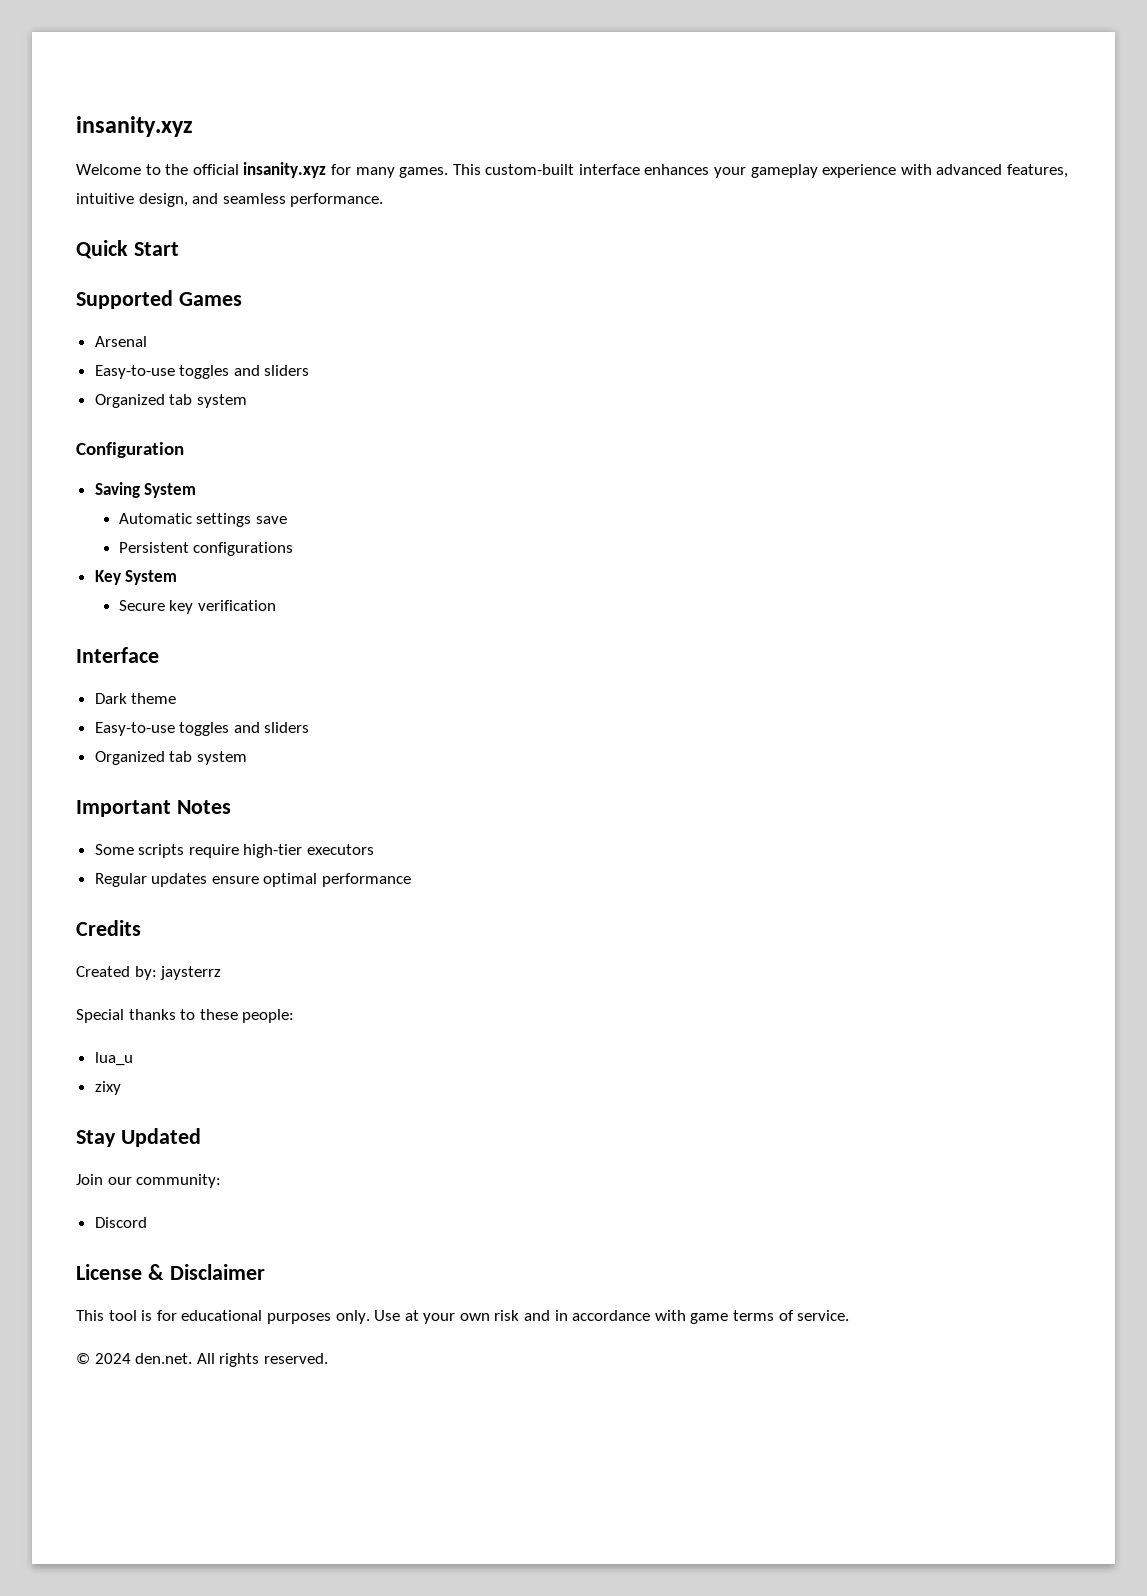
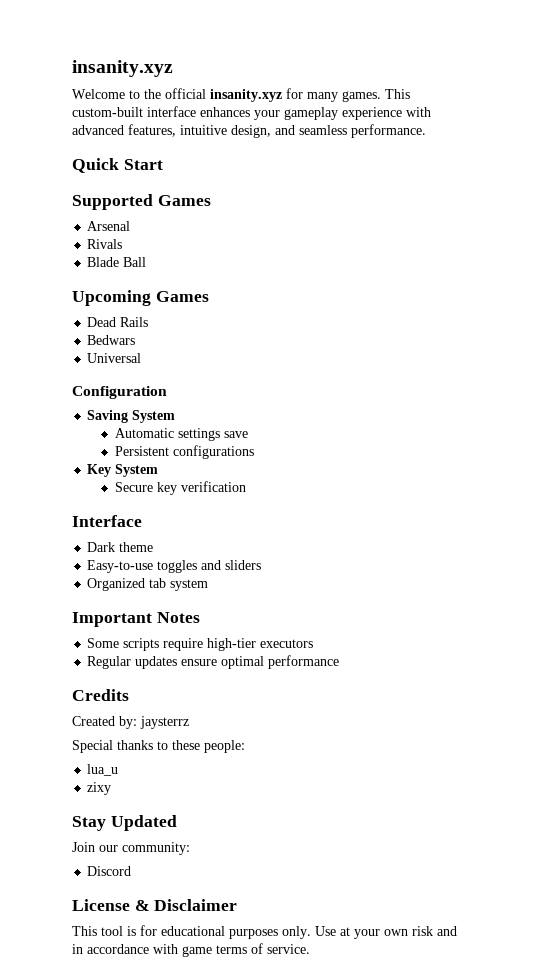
  Arsenal
- Easy-to-use toggles and sliders
- Organized tab system
+ Rivals
+ Blade Ball
+ Upcoming Games
+ Dead Rails
+ Bedwars
+ Universal
- © 2024 den.net. All rights reserved.

